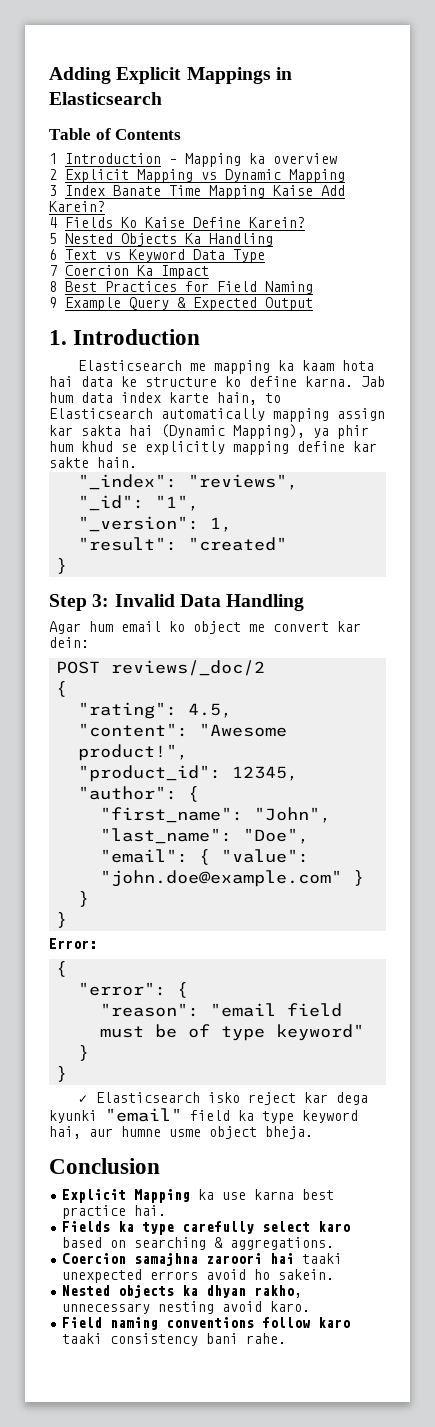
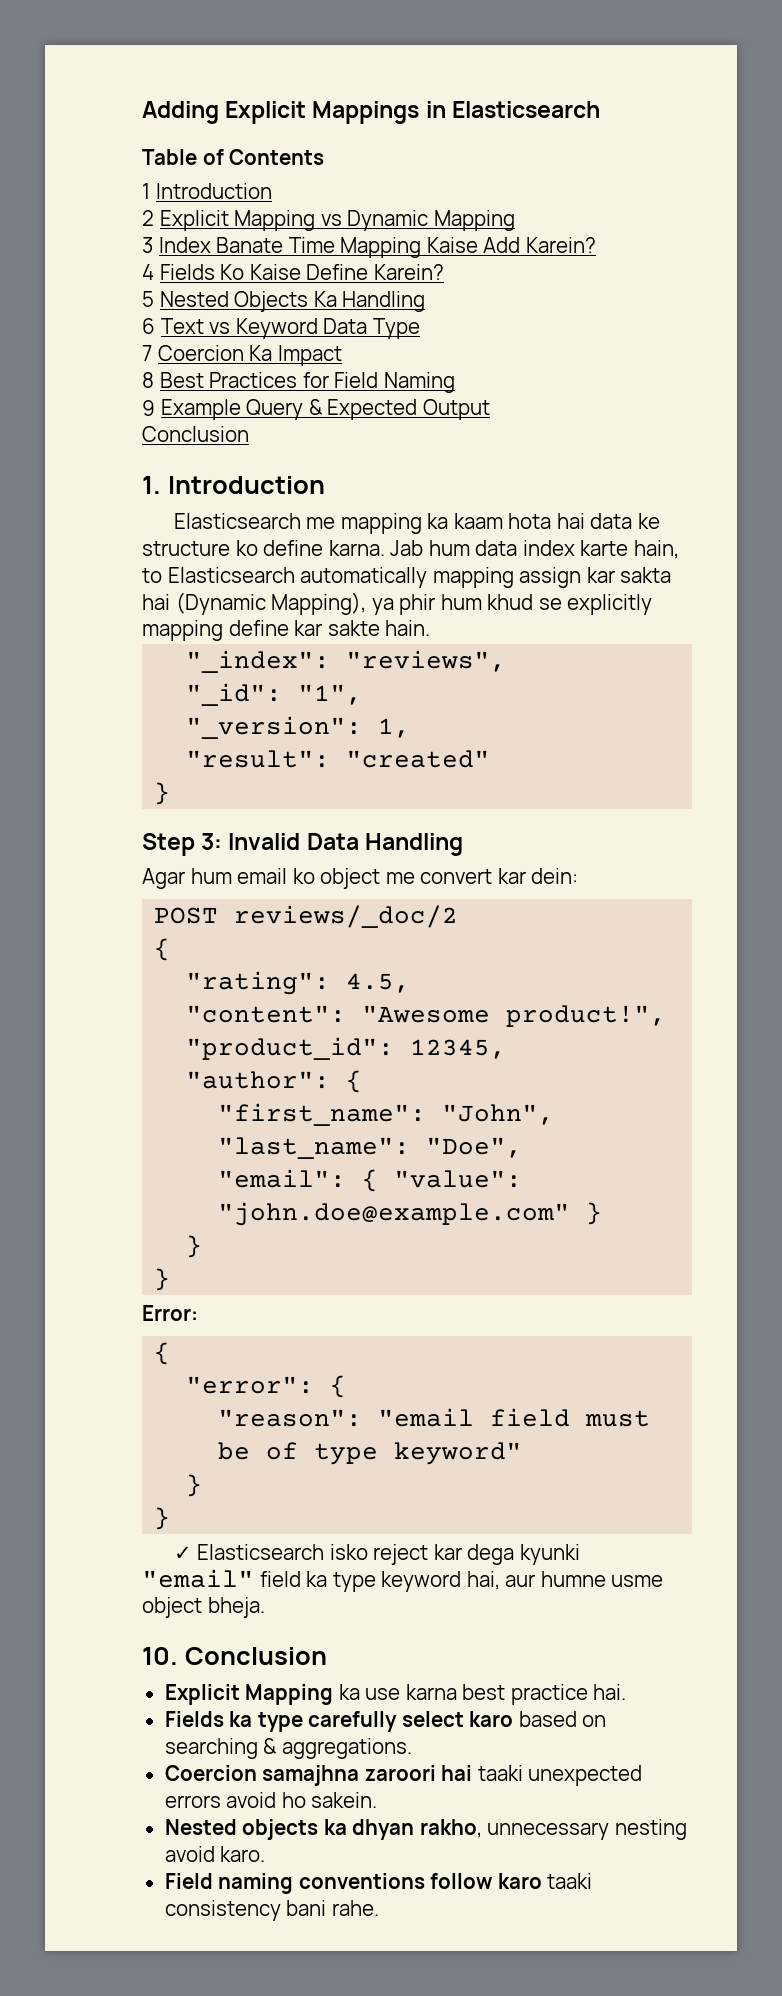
- 1 Introduction – Mapping ka overview
+ 1 Introduction
  9 Example Query & Expected Output
+ Conclusion
- Conclusion
+ 10. Conclusion

